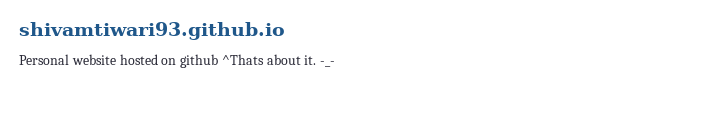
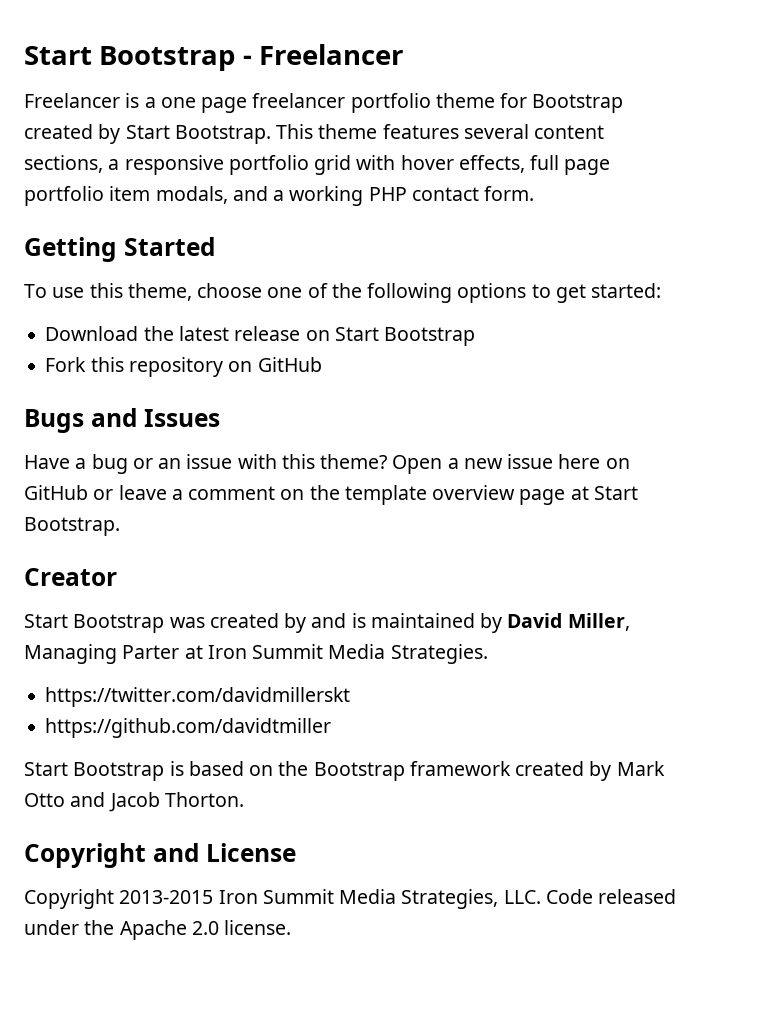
- shivamtiwari93.github.io
- Personal website hosted on github ^Thats about it. -_-
+ Start Bootstrap - Freelancer
+ Freelancer is a one page freelancer portfolio theme for Bootstrap created by Start Bootstrap. This theme features several content sections, a responsive portfolio grid with hover effects, full page portfolio item modals, and a working PHP contact form.
+ Getting Started
+ To use this theme, choose one of the following options to get started:
+ Download the latest release on Start Bootstrap
+ Fork this repository on GitHub
+ Bugs and Issues
+ Have a bug or an issue with this theme? Open a new issue here on GitHub or leave a comment on the template overview page at Start Bootstrap.
+ Creator
+ Start Bootstrap was created by and is maintained by David Miller, Managing Parter at Iron Summit Media Strategies.
+ https://twitter.com/davidmillerskt
+ https://github.com/davidtmiller
+ Start Bootstrap is based on the Bootstrap framework created by Mark Otto and Jacob Thorton.
+ Copyright and License
+ Copyright 2013-2015 Iron Summit Media Strategies, LLC. Code released under the Apache 2.0 license.

